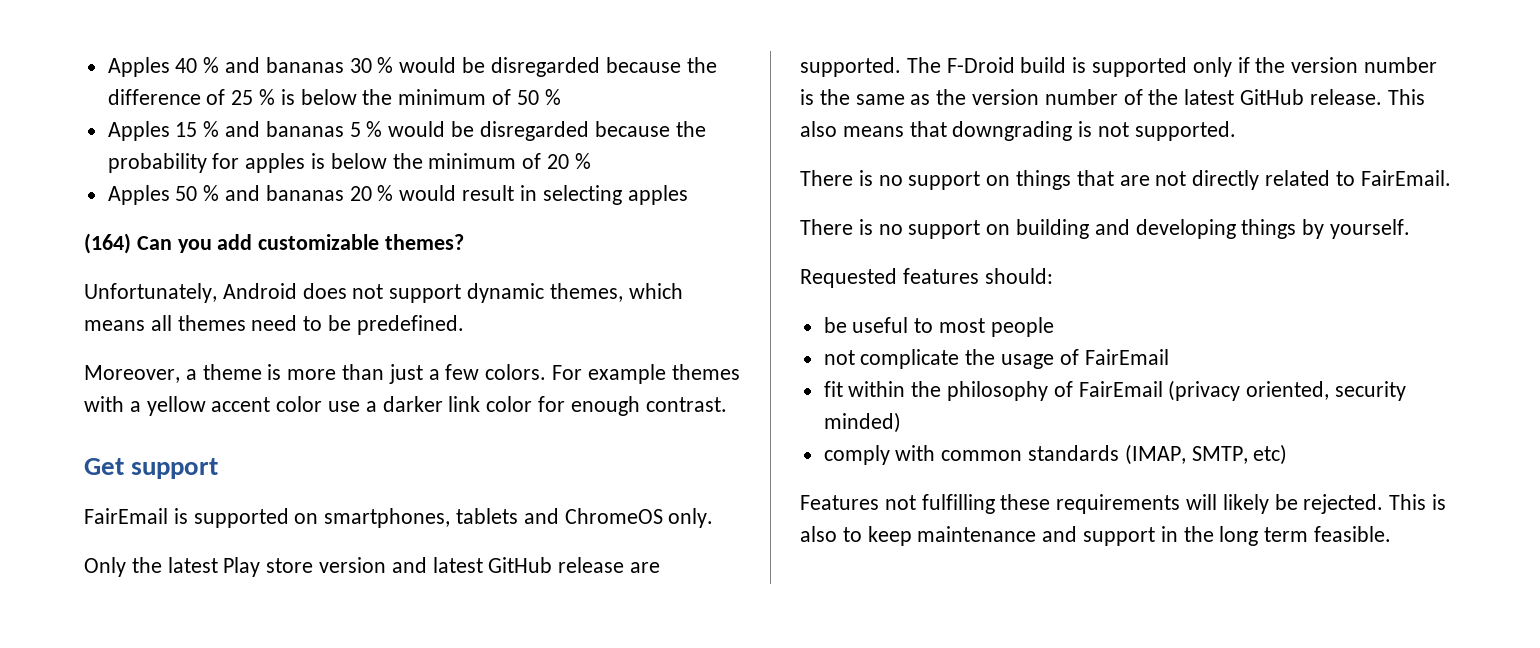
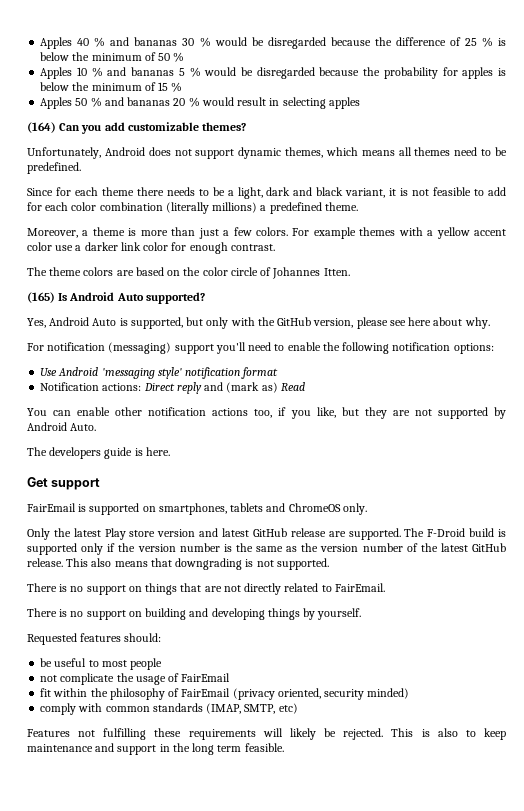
- Apples 15 % and bananas 5 % would be disregarded because the probability for apples is below the minimum of 20 %
+ Apples 10 % and bananas 5 % would be disregarded because the probability for apples is below the minimum of 15 %
+ Since for each theme there needs to be a light, dark and black variant, it is not feasible to add for each color combination (literally millions) a predefined theme.
+ The theme colors are based on the color circle of Johannes Itten.
+ (165) Is Android Auto supported?
+ Yes, Android Auto is supported, but only with the GitHub version, please see here about why.
+ For notification (messaging) support you'll need to enable the following notification options:
+ Use Android 'messaging style' notification format
+ Notification actions: Direct reply and (mark as) Read
+ You can enable other notification actions too, if you like, but they are not supported by Android Auto.
+ The developers guide is here.

